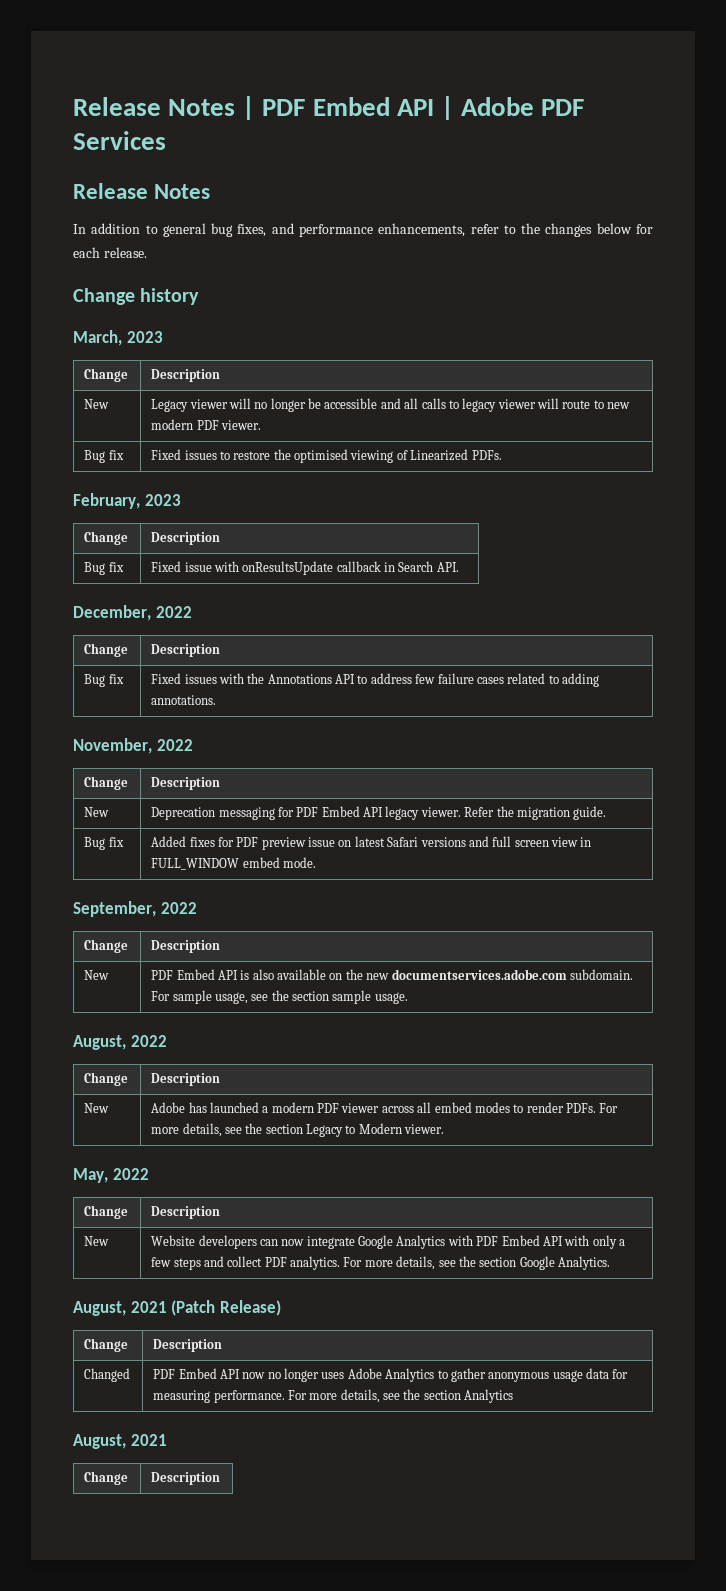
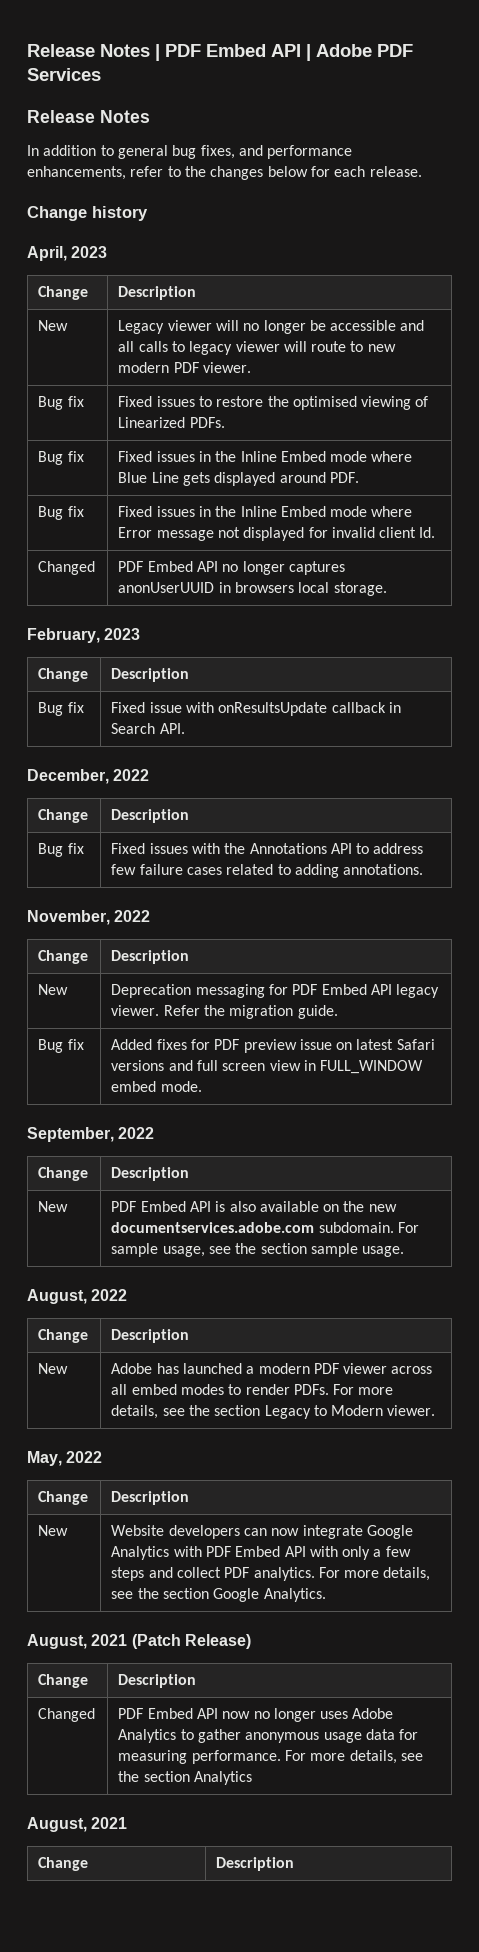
- March, 2023
+ April, 2023
+ Bug fix | Fixed issues in the Inline Embed mode where Blue Line gets displayed around PDF.
+ Bug fix | Fixed issues in the Inline Embed mode where Error message not displayed for invalid client Id.
+ Changed | PDF Embed API no longer captures anonUserUUID in browsers local storage.

